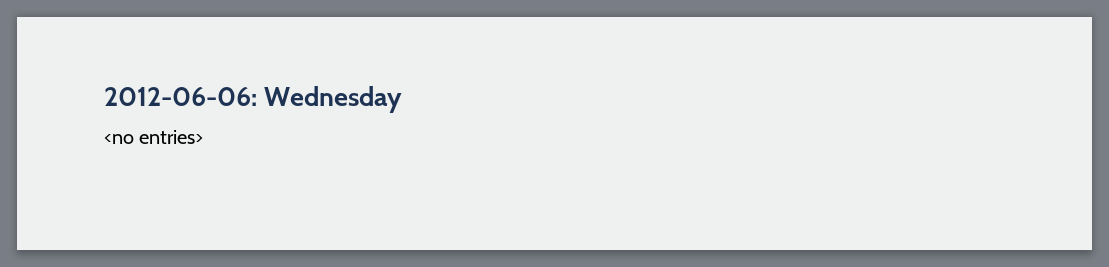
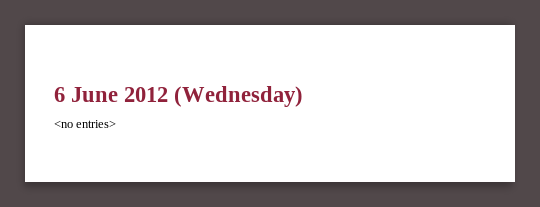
- 2012-06-06: Wednesday
+ 6 June 2012 (Wednesday)

